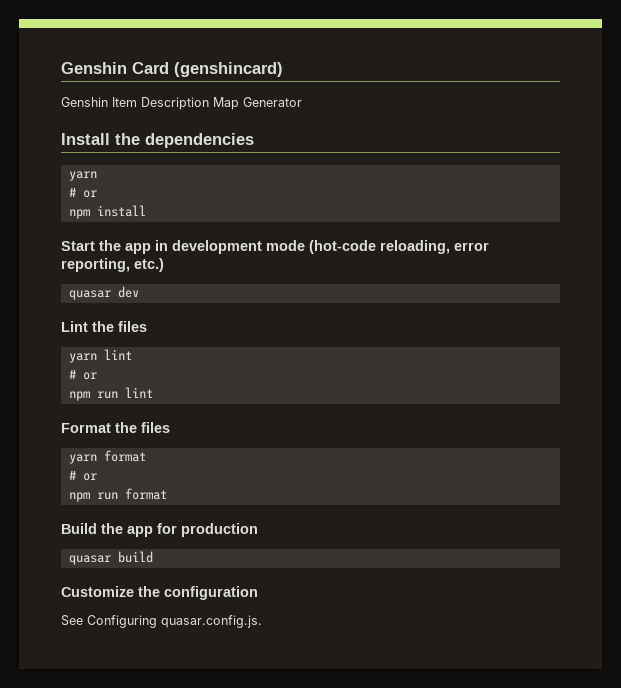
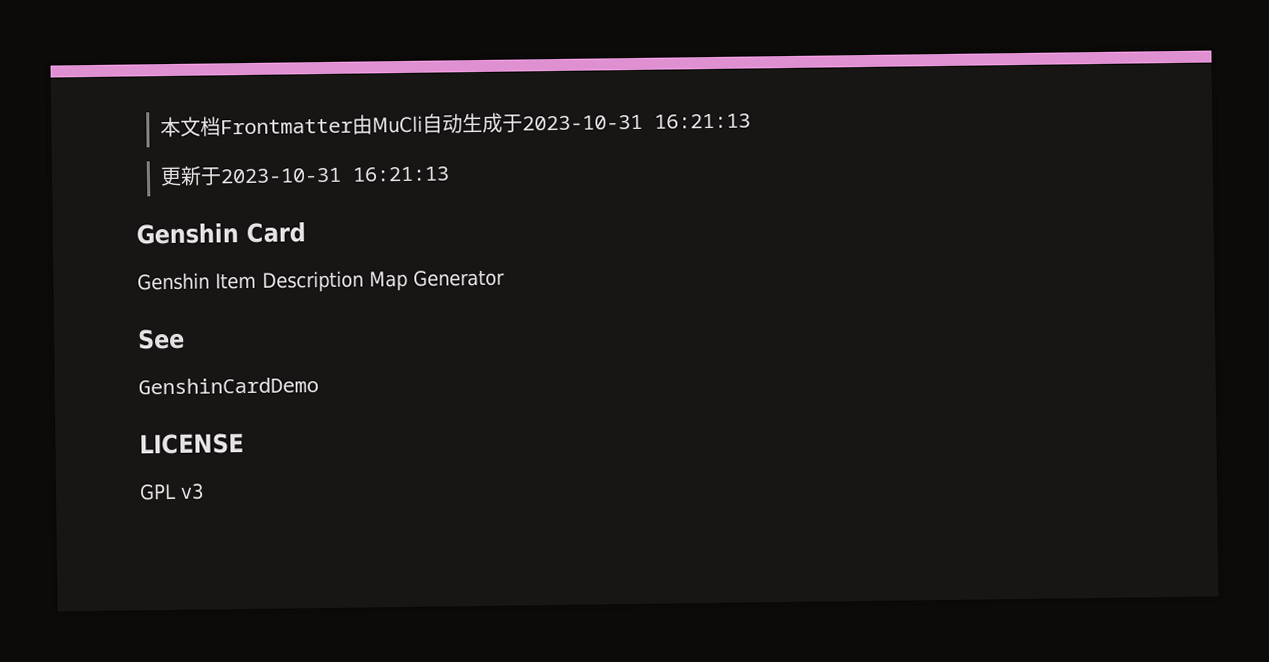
+ 本文档Frontmatter由MuCli自动生成于2023-10-31 16:21:13
+ 更新于2023-10-31 16:21:13
- Genshin Card (genshincard)
+ Genshin Card
- Install the dependencies
- yarn
- # or
- npm install
- Start the app in development mode (hot-code reloading, error reporting, etc.)
- quasar dev
- Lint the files
- yarn lint
- # or
- npm run lint
- Format the files
- yarn format
- # or
- npm run format
- Build the app for production
- quasar build
- Customize the configuration
- See Configuring quasar.config.js.
+ See
+ GenshinCardDemo
+ LICENSE
+ GPL v3

